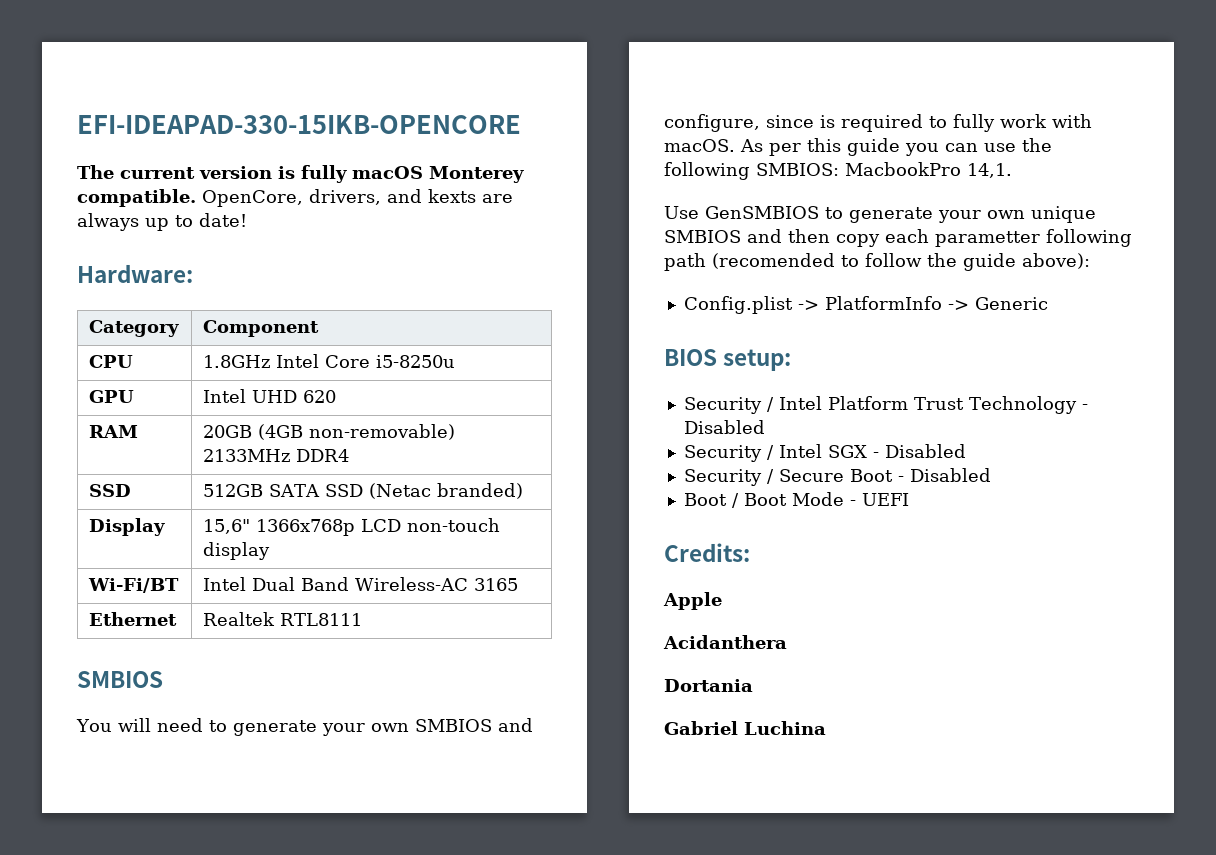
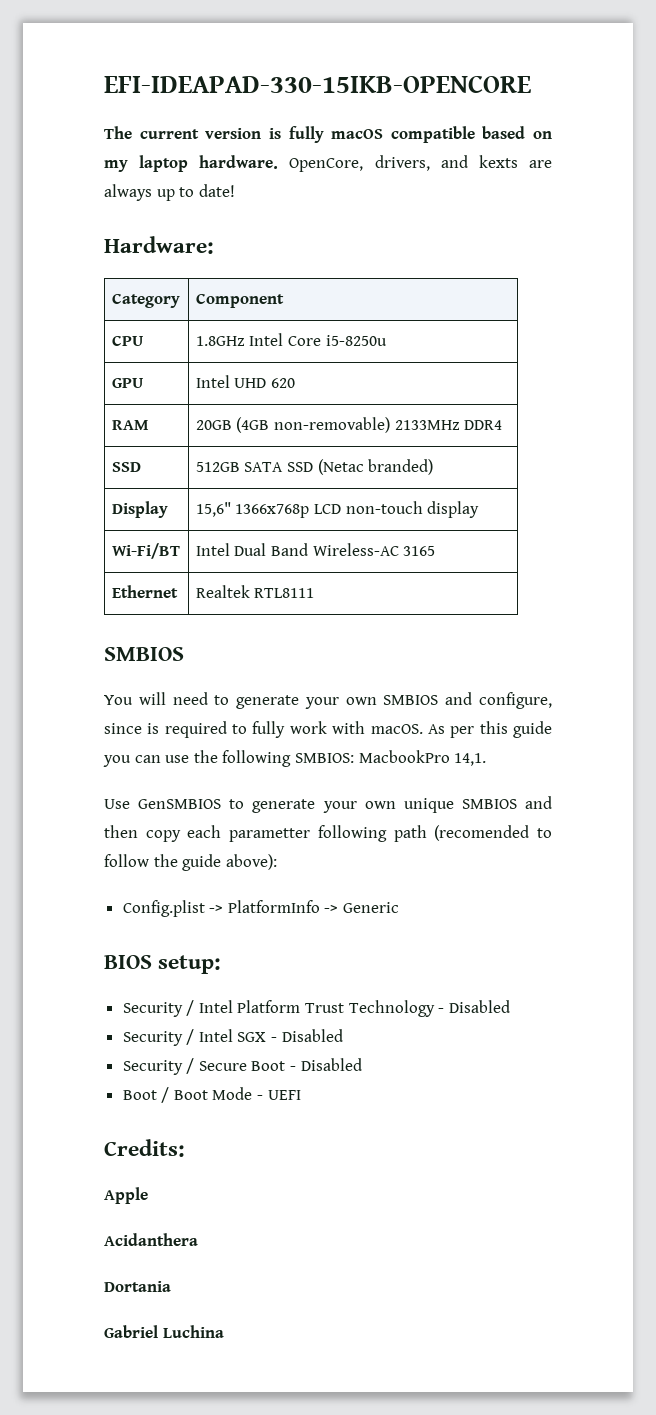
- The current version is fully macOS Monterey compatible.
+ The current version is fully macOS compatible based on my laptop hardware.

